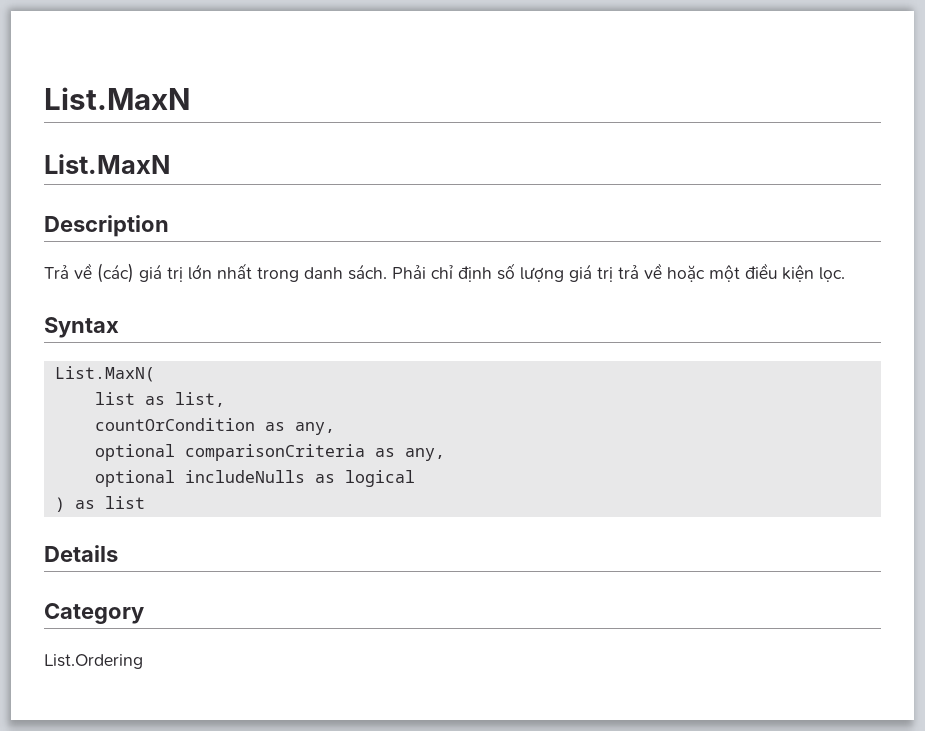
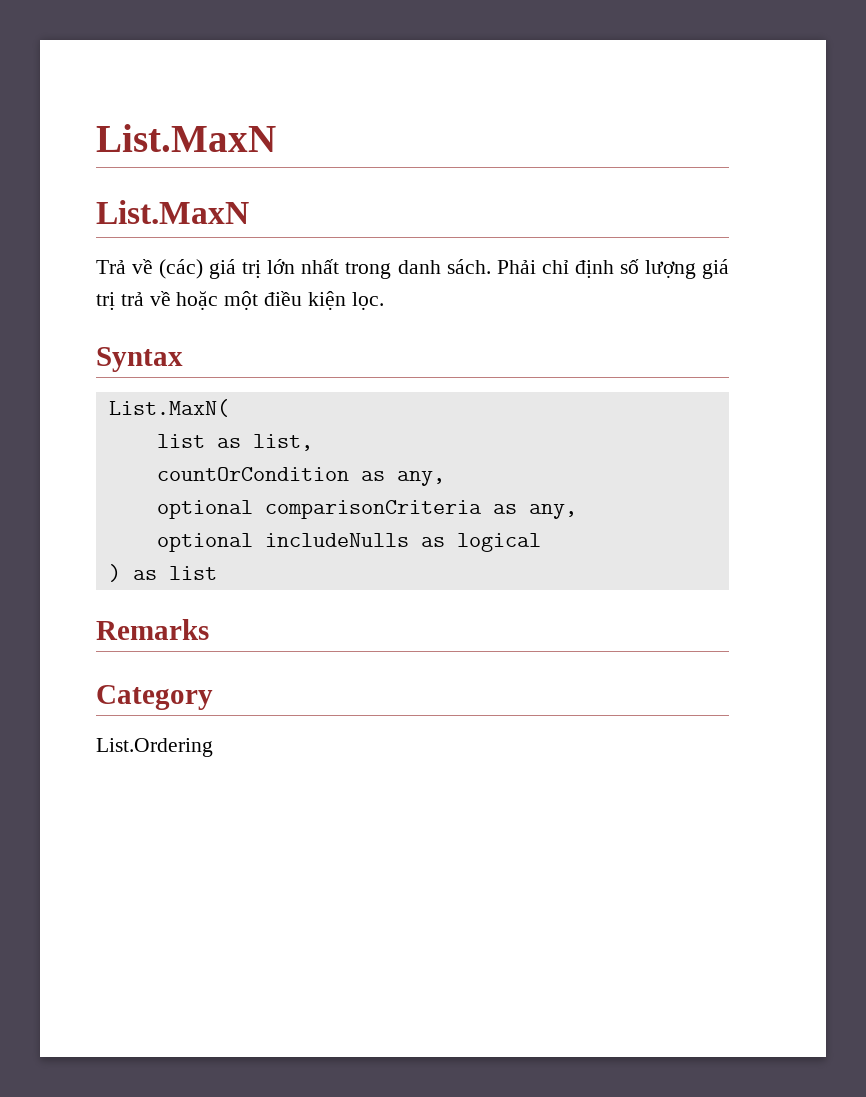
- Description
- Details
+ Remarks

